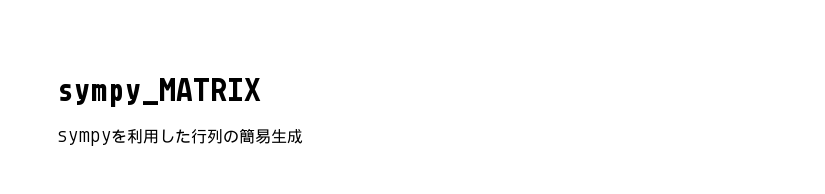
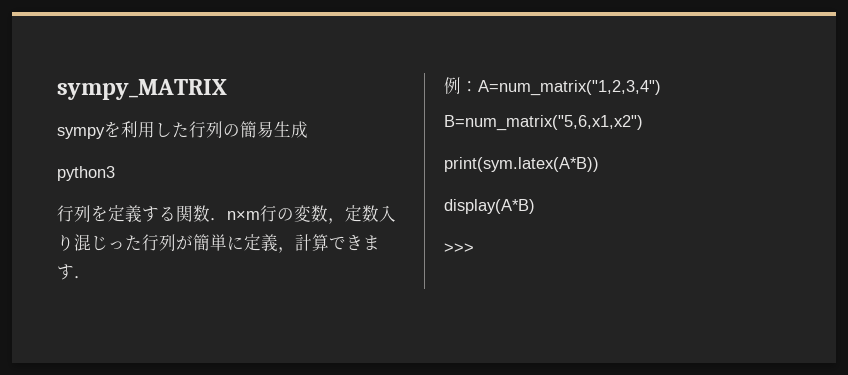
+ python3
+ 行列を定義する関数．n×m行の変数，定数入り混じった行列が簡単に定義，計算できます．
+ 例：A=num_matrix("1,2,3,4")
+ B=num_matrix("5,6,x1,x2")
+ print(sym.latex(A*B))
+ display(A*B)
+ >>>

